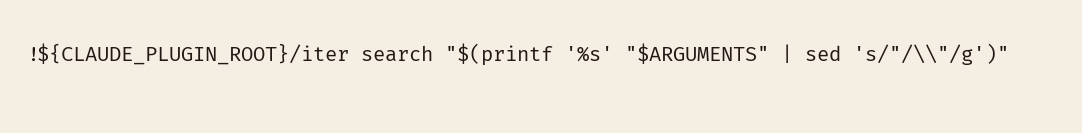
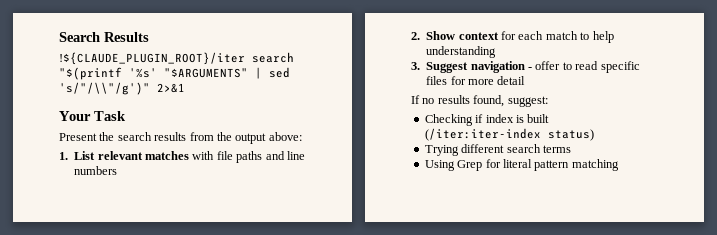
+ Search Results
- !${CLAUDE_PLUGIN_ROOT}/iter search "$(printf '%s' "$ARGUMENTS" | sed 's/"/\\"/g')"
+ !${CLAUDE_PLUGIN_ROOT}/iter search "$(printf '%s' "$ARGUMENTS" | sed 's/"/\\"/g')" 2>&1
+ Your Task
+ Present the search results from the output above:
+ 1. List relevant matches with file paths and line numbers
+ 2. Show context for each match to help understanding
+ 3. Suggest navigation - offer to read specific files for more detail
+ If no results found, suggest:
+ Checking if index is built (/iter:iter-index status)
+ Trying different search terms
+ Using Grep for literal pattern matching

